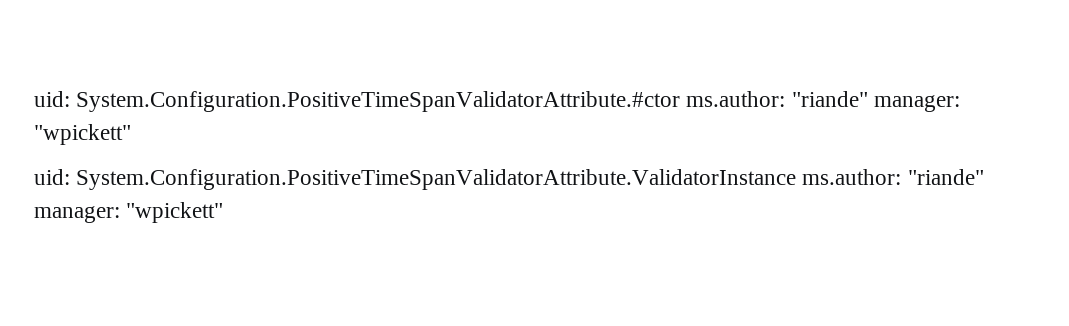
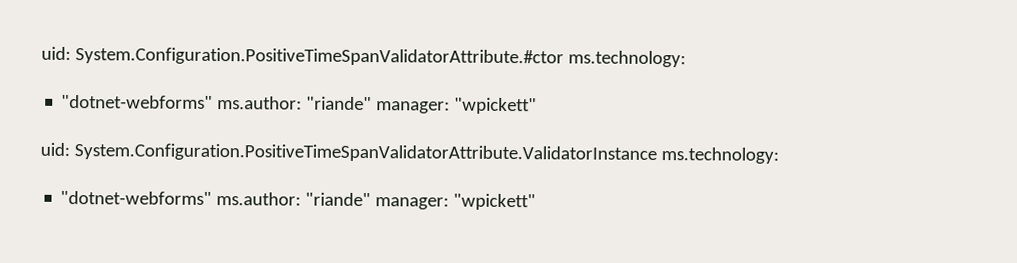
- uid: System.Configuration.PositiveTimeSpanValidatorAttribute.#ctor ms.author: "riande" manager: "wpickett"
+ uid: System.Configuration.PositiveTimeSpanValidatorAttribute.#ctor ms.technology:
+ "dotnet-webforms" ms.author: "riande" manager: "wpickett"
- uid: System.Configuration.PositiveTimeSpanValidatorAttribute.ValidatorInstance ms.author: "riande" manager: "wpickett"
+ uid: System.Configuration.PositiveTimeSpanValidatorAttribute.ValidatorInstance ms.technology:
+ "dotnet-webforms" ms.author: "riande" manager: "wpickett"

